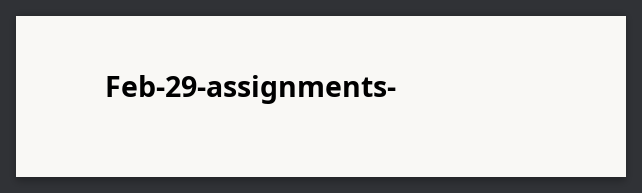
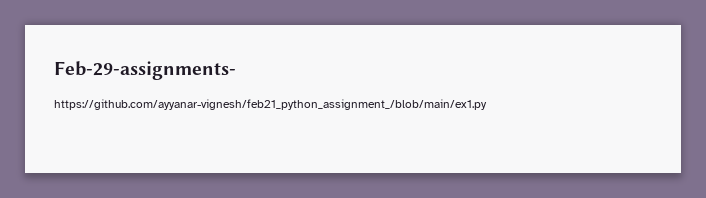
+ https://github.com/ayyanar-vignesh/feb21_python_assignment_/blob/main/ex1.py

